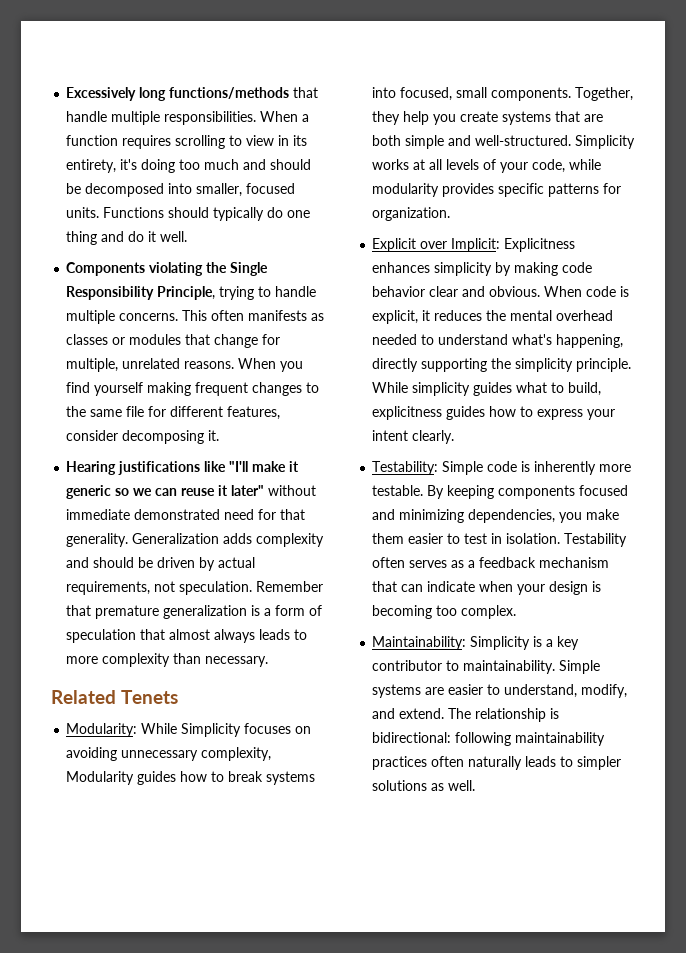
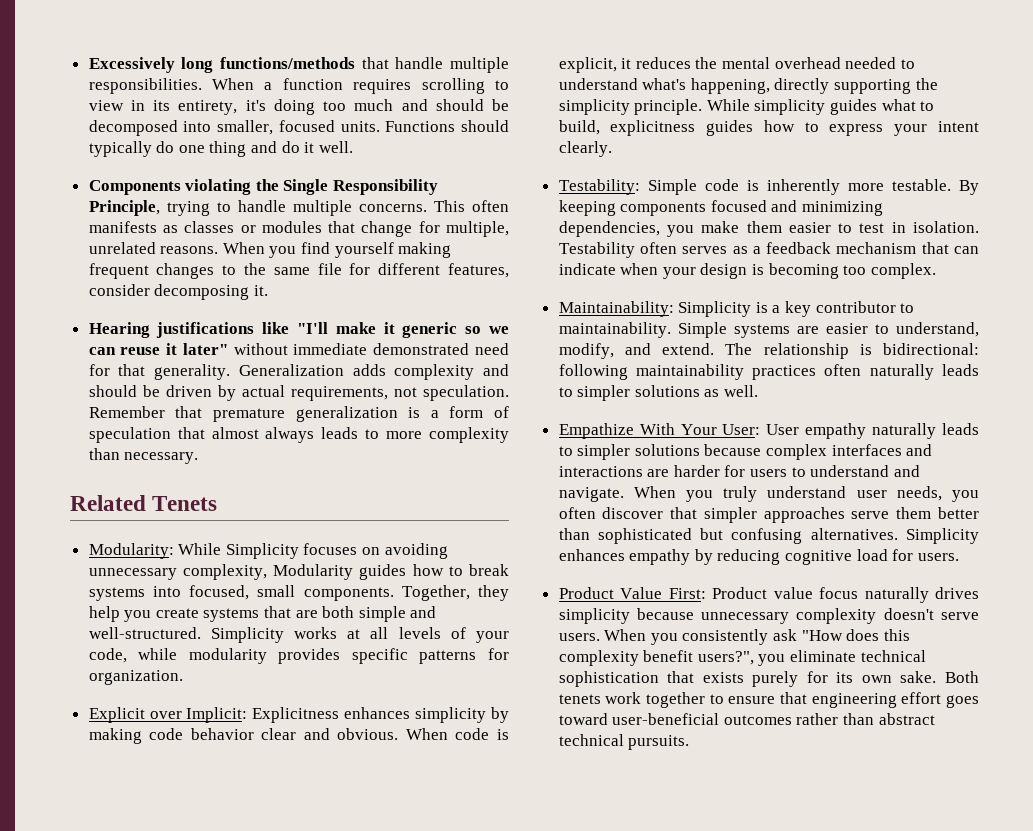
+ Empathize With Your User: User empathy naturally leads to simpler solutions because complex interfaces and interactions are harder for users to understand and navigate. When you truly understand user needs, you often discover that simpler approaches serve them better than sophisticated but confusing alternatives. Simplicity enhances empathy by reducing cognitive load for users.
+ Product Value First: Product value focus naturally drives simplicity because unnecessary complexity doesn't serve users. When you consistently ask "How does this complexity benefit users?", you eliminate technical sophistication that exists purely for its own sake. Both tenets work together to ensure that engineering effort goes toward user-beneficial outcomes rather than abstract technical pursuits.

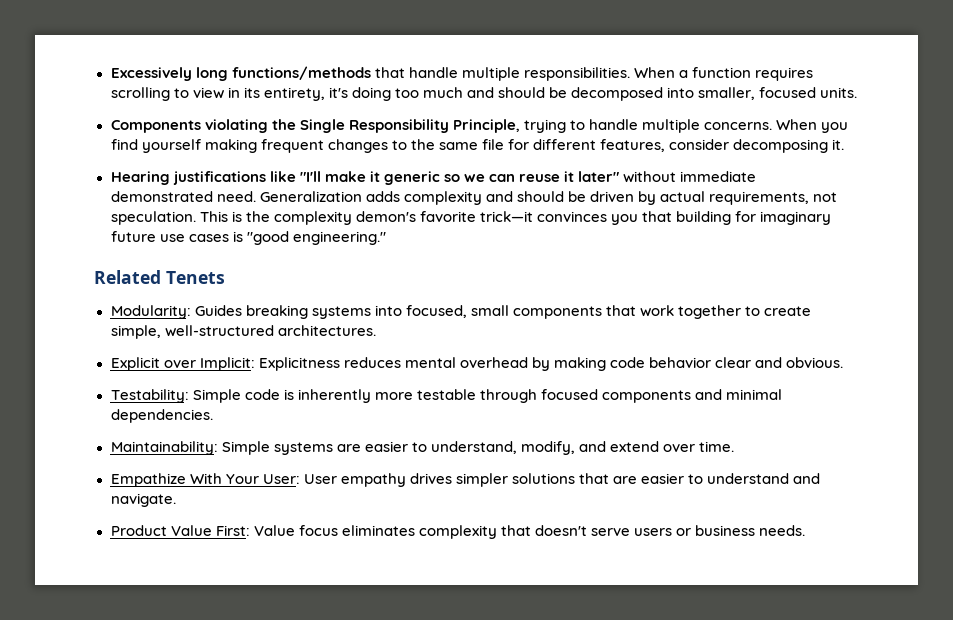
- Functions should typically do one thing and do it well.
- This often manifests as classes or modules that change for multiple, unrelated reasons.
- Hearing justifications like "I'll make it generic so we can reuse it later" without immediate demonstrated need for that generality.
+ Hearing justifications like "I'll make it generic so we can reuse it later" without immediate demonstrated need.
- Remember that premature generalization is a form of speculation that almost always leads to more complexity than necessary.
+ This is the complexity demon's favorite trick—it convinces you that building for imaginary future use cases is "good engineering."
  Related Tenets
- Modularity: While Simplicity focuses on avoiding unnecessary complexity, Modularity guides how to break systems into focused, small components. Together, they help you create systems that are both simple and well-structured. Simplicity works at all levels of your code, while modularity provides specific patterns for organization.
+ Modularity: Guides breaking systems into focused, small components that work together to create simple, well-structured architectures.
- Explicit over Implicit: Explicitness enhances simplicity by making code behavior clear and obvious. When code is explicit, it reduces the mental overhead needed to understand what's happening, directly supporting the simplicity principle. While simplicity guides what to build, explicitness guides how to express your intent clearly.
+ Explicit over Implicit: Explicitness reduces mental overhead by making code behavior clear and obvious.
- Testability: Simple code is inherently more testable. By keeping components focused and minimizing dependencies, you make them easier to test in isolation. Testability often serves as a feedback mechanism that can indicate when your design is becoming too complex.
- Maintainability: Simplicity is a key contributor to maintainability. Simple systems are easier to understand, modify, and extend. The relationship is bidirectional: following maintainability practices often naturally leads to simpler solutions as well.
+ Testability: Simple code is inherently more testable through focused components and minimal dependencies.
+ Maintainability: Simple systems are easier to understand, modify, and extend over time.
- Empathize With Your User: User empathy naturally leads to simpler solutions because complex interfaces and interactions are harder for users to understand and navigate. When you truly understand user needs, you often discover that simpler approaches serve them better than sophisticated but confusing alternatives. Simplicity enhances empathy by reducing cognitive load for users.
- Product Value First: Product value focus naturally drives simplicity because unnecessary complexity doesn't serve users. When you consistently ask "How does this complexity benefit users?", you eliminate technical sophistication that exists purely for its own sake. Both tenets work together to ensure that engineering effort goes toward user-beneficial outcomes rather than abstract technical pursuits.
+ Empathize With Your User: User empathy drives simpler solutions that are easier to understand and navigate.
+ Product Value First: Value focus eliminates complexity that doesn't serve users or business needs.

